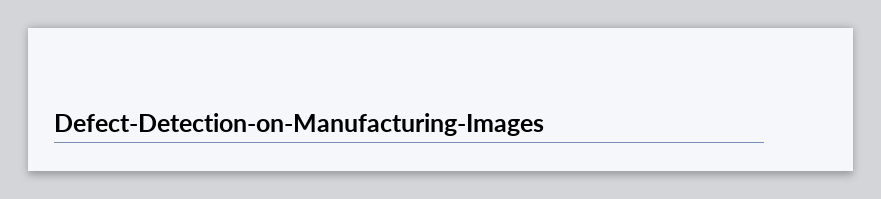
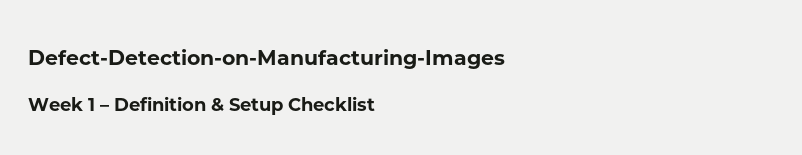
+ Week 1 – Definition & Setup Checklist

